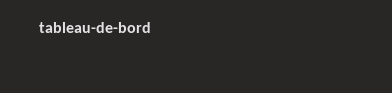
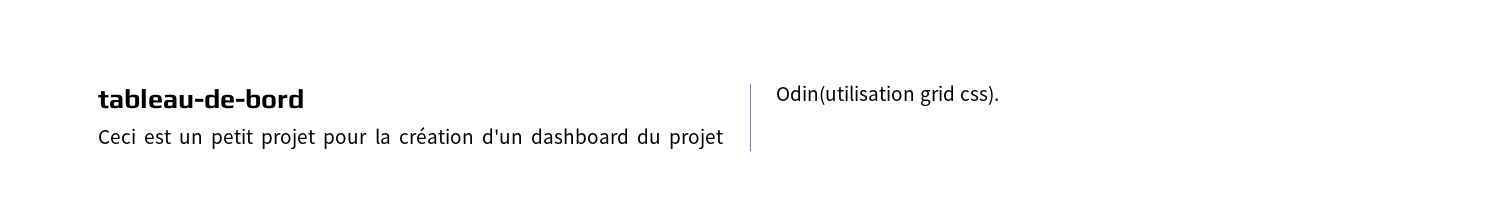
+ Ceci est un petit projet pour la création d'un dashboard du projet Odin(utilisation grid css).

